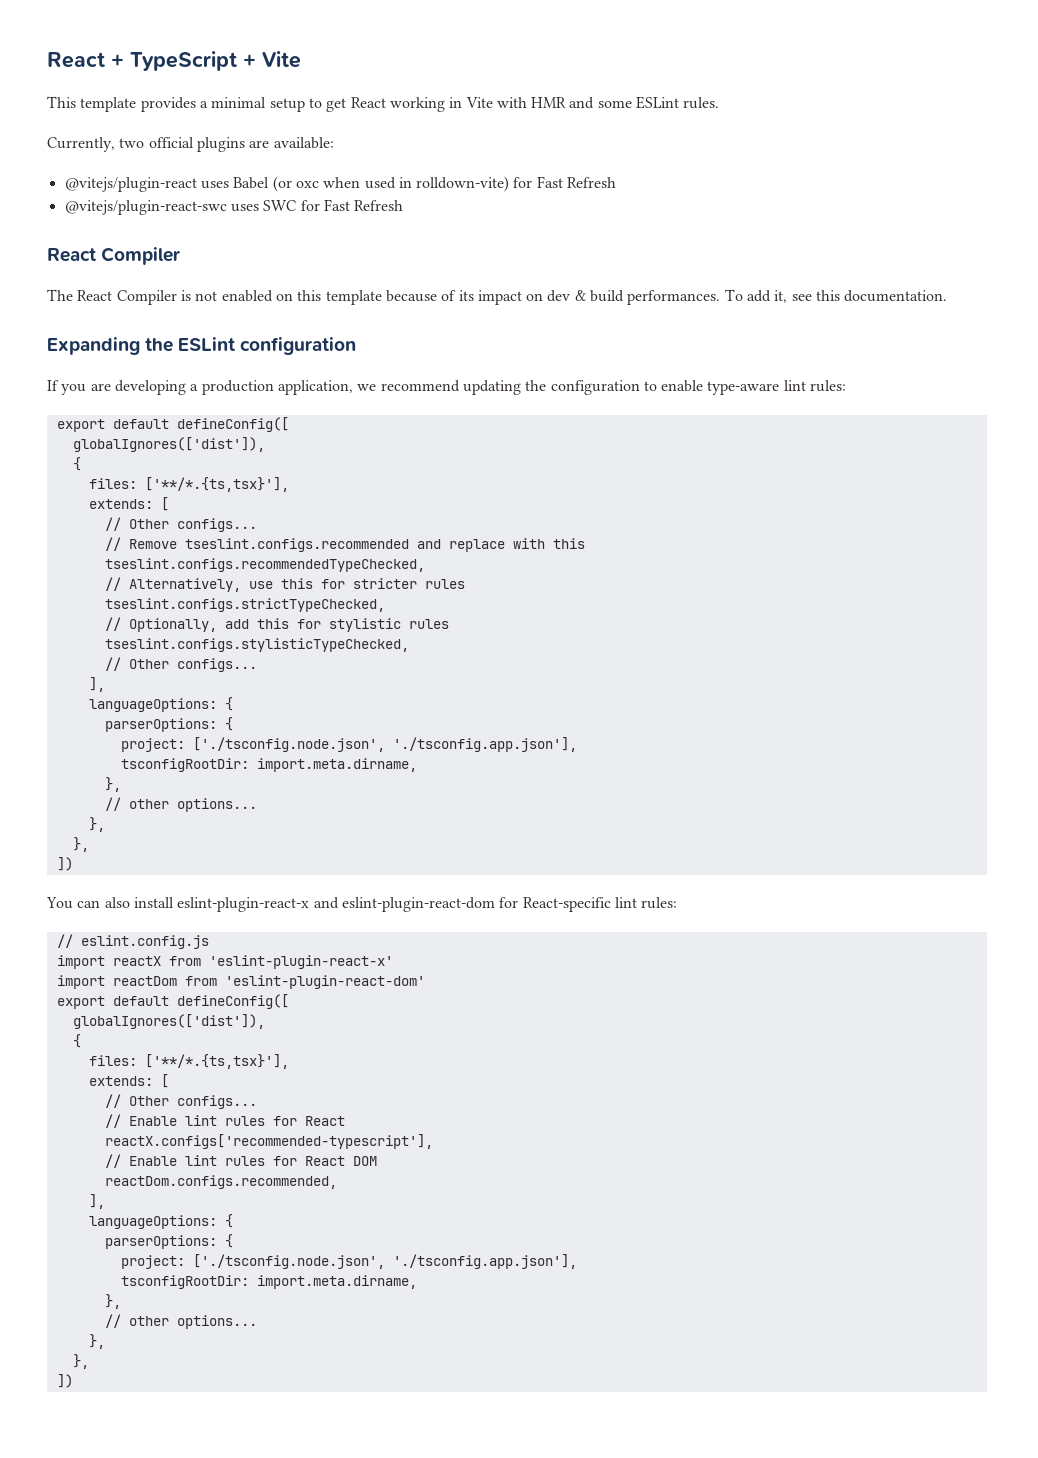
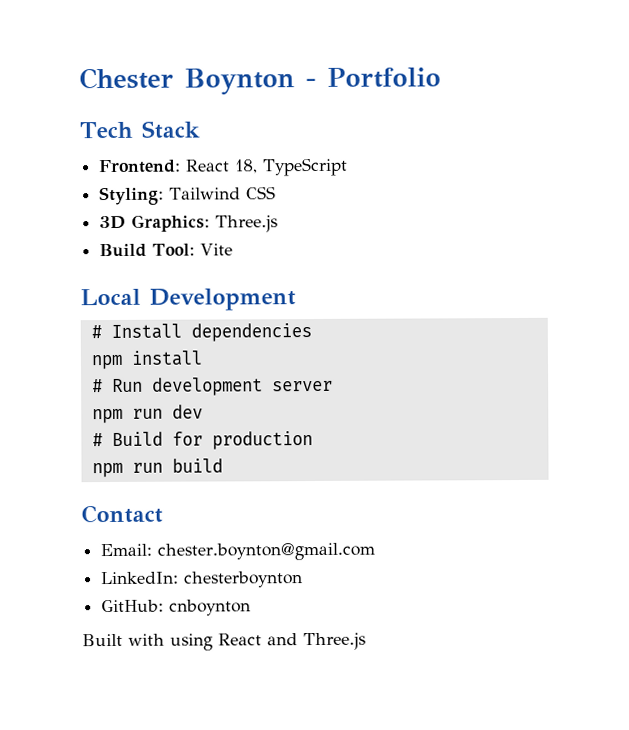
- React + TypeScript + Vite
- This template provides a minimal setup to get React working in Vite with HMR and some ESLint rules.
- Currently, two official plugins are available:
- @vitejs/plugin-react uses Babel (or oxc when used in rolldown-vite) for Fast Refresh
- @vitejs/plugin-react-swc uses SWC for Fast Refresh
- React Compiler
- The React Compiler is not enabled on this template because of its impact on dev & build performances. To add it, see this documentation.
- Expanding the ESLint configuration
- If you are developing a production application, we recommend updating the configuration to enable type-aware lint rules:
- export default defineConfig([
- globalIgnores(['dist']),
- {
- files: ['**/*.{ts,tsx}'],
- extends: [
- // Other configs...
- // Remove tseslint.configs.recommended and replace with this
- tseslint.configs.recommendedTypeChecked,
- // Alternatively, use this for stricter rules
- tseslint.configs.strictTypeChecked,
- // Optionally, add this for stylistic rules
- tseslint.configs.stylisticTypeChecked,
- // Other configs...
- ],
- languageOptions: {
- parserOptions: {
- project: ['./tsconfig.node.json', './tsconfig.app.json'],
- tsconfigRootDir: import.meta.dirname,
- },
- // other options...
- },
- },
- ])
- You can also install eslint-plugin-react-x and eslint-plugin-react-dom for React-specific lint rules:
- // eslint.config.js
- import reactX from 'eslint-plugin-react-x'
- import reactDom from 'eslint-plugin-react-dom'
- export default defineConfig([
- globalIgnores(['dist']),
- {
- files: ['**/*.{ts,tsx}'],
- extends: [
- // Other configs...
- // Enable lint rules for React
- reactX.configs['recommended-typescript'],
- // Enable lint rules for React DOM
- reactDom.configs.recommended,
- ],
- languageOptions: {
- parserOptions: {
- project: ['./tsconfig.node.json', './tsconfig.app.json'],
- tsconfigRootDir: import.meta.dirname,
- },
- // other options...
- },
- },
- ])
+ Chester Boynton - Portfolio
+ Tech Stack
+ Frontend: React 18, TypeScript
+ Styling: Tailwind CSS
+ 3D Graphics: Three.js
+ Build Tool: Vite
+ Local Development
+ # Install dependencies
+ npm install
+ # Run development server
+ npm run dev
+ # Build for production
+ npm run build
+ Contact
+ Email: chester.boynton@gmail.com
+ LinkedIn: chesterboynton
+ GitHub: cnboynton
+ Built with using React and Three.js

